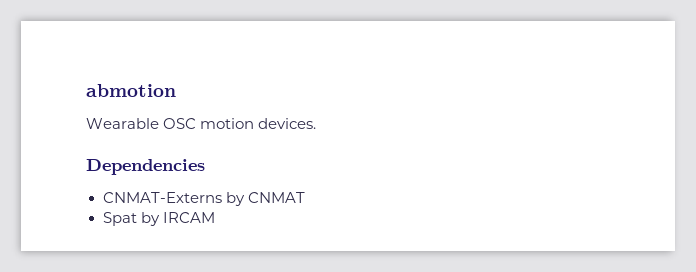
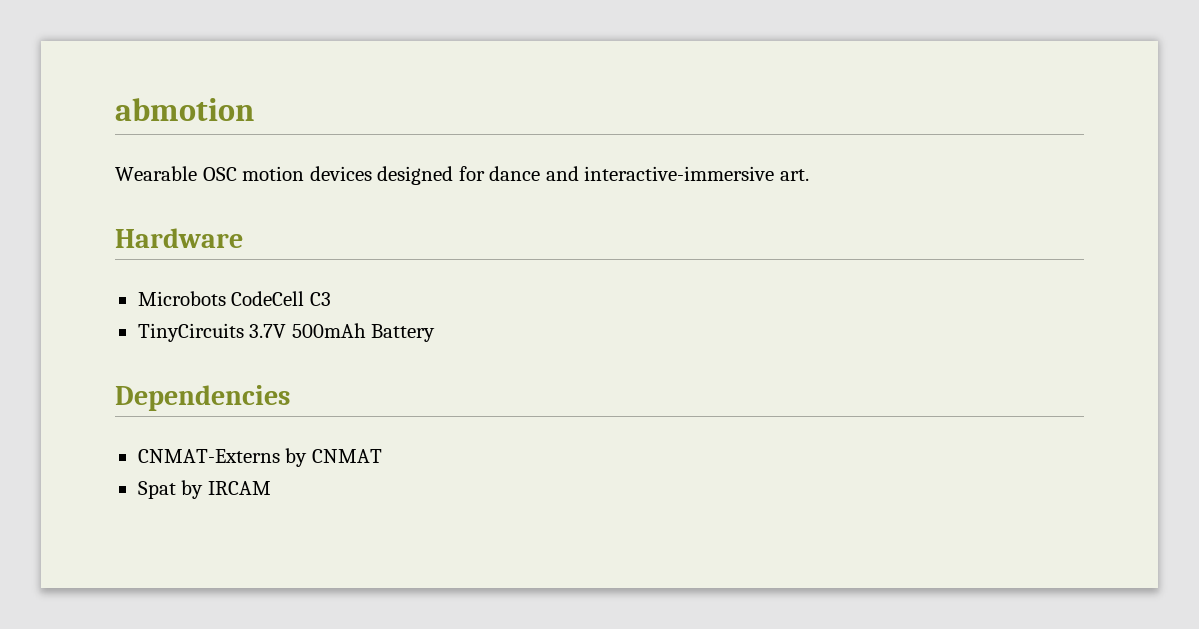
- Wearable OSC motion devices.
+ Wearable OSC motion devices designed for dance and interactive-immersive art.
+ Hardware
+ Microbots CodeCell C3
+ TinyCircuits 3.7V 500mAh Battery

